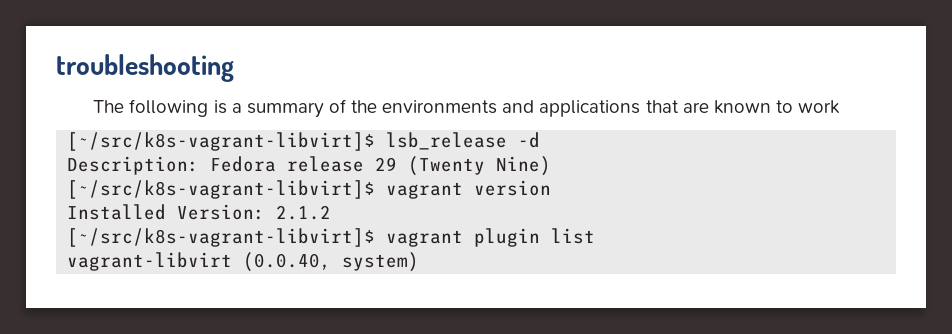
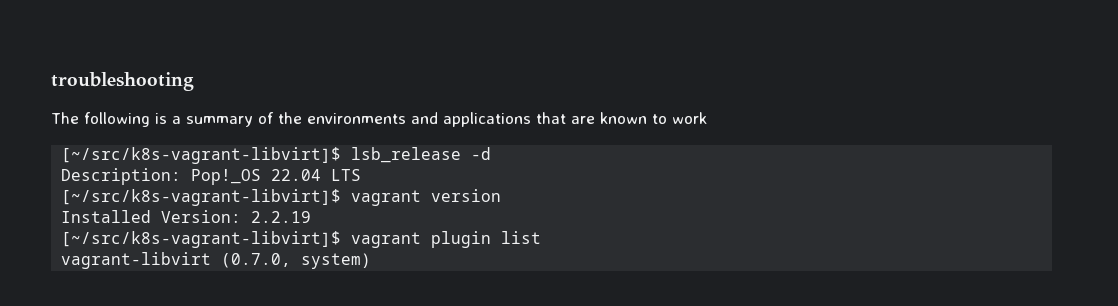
- Description: Fedora release 29 (Twenty Nine)
+ Description: Pop!_OS 22.04 LTS
- Installed Version: 2.1.2
+ Installed Version: 2.2.19
- vagrant-libvirt (0.0.40, system)
+ vagrant-libvirt (0.7.0, system)

